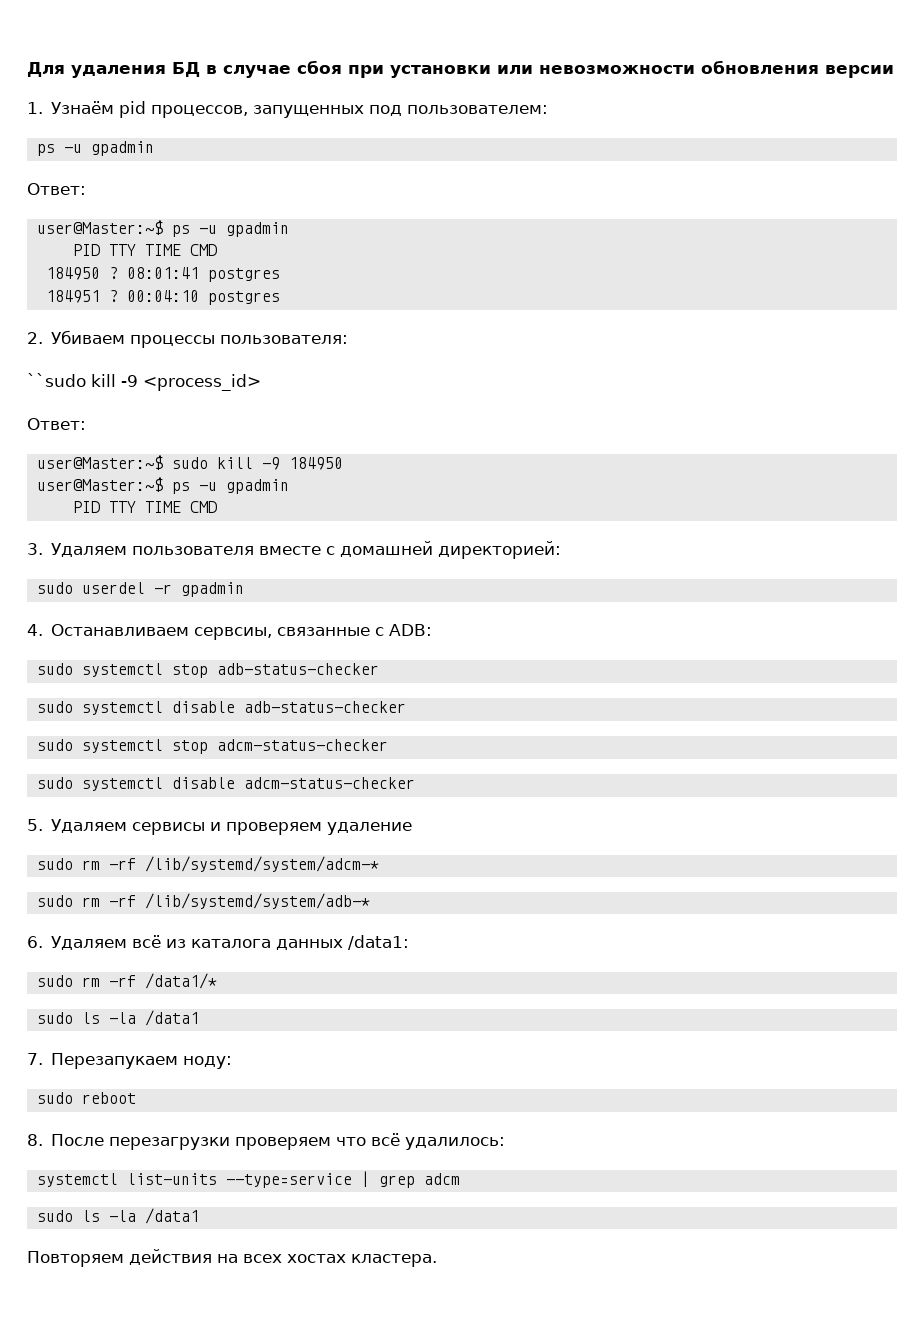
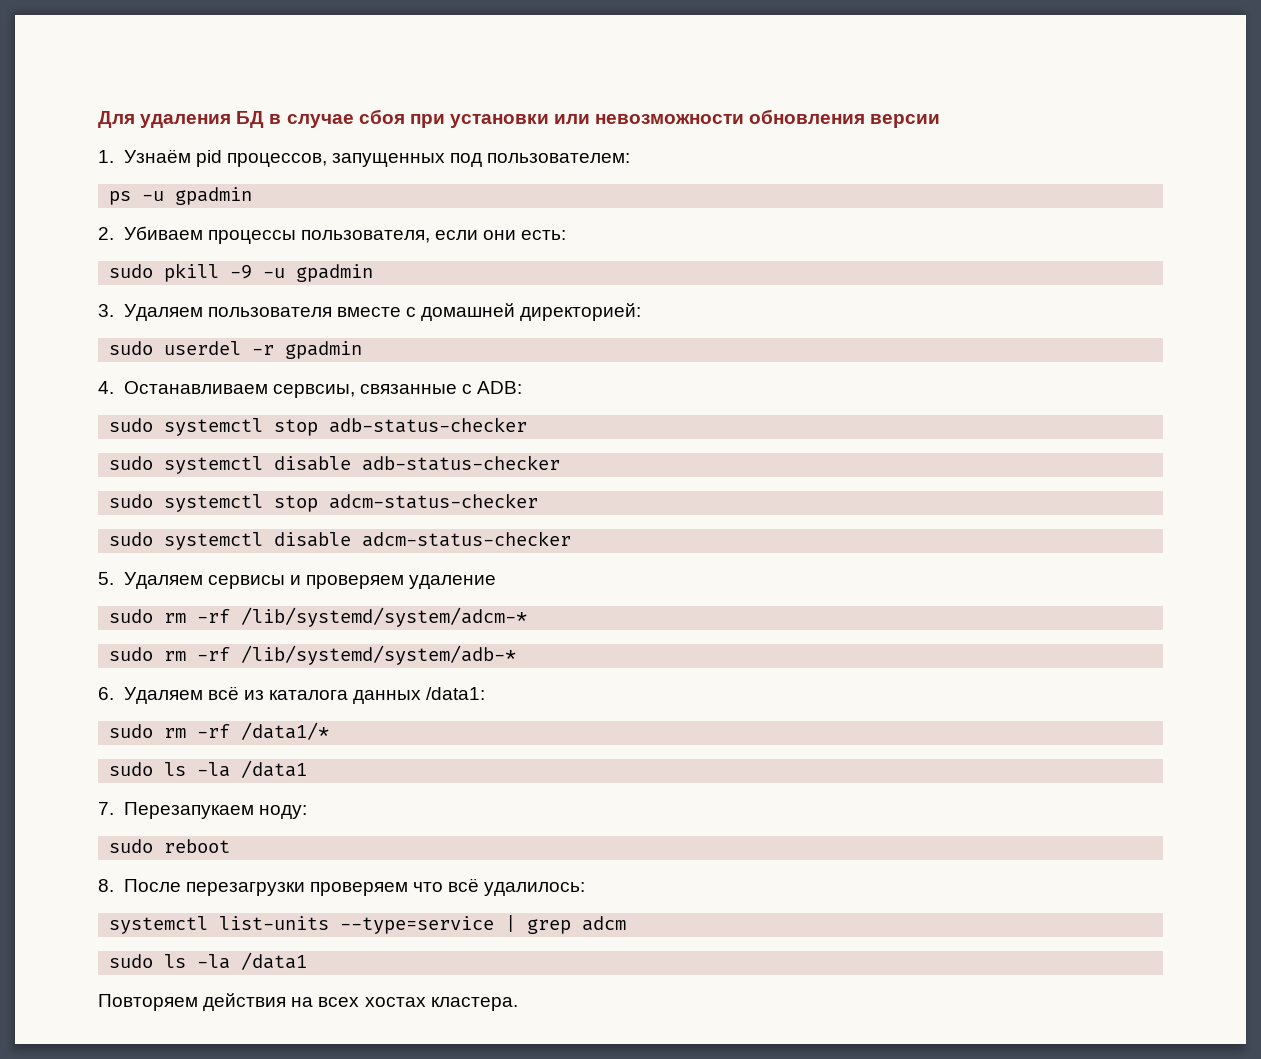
  1. Узнаём pid процессов, запущенных под пользователем:
  ps -u gpadmin
- Ответ:
- user@Master:~$ ps -u gpadmin
- PID TTY TIME CMD
- 184950 ? 08:01:41 postgres
- 184951 ? 00:04:10 postgres
- 2. Убиваем процессы пользователя:
- ``sudo kill -9 <process_id>
- Ответ:
- user@Master:~$ sudo kill -9 184950
- user@Master:~$ ps -u gpadmin
- PID TTY TIME CMD
+ 2. Убиваем процессы пользователя, если они есть:
+ sudo pkill -9 -u gpadmin

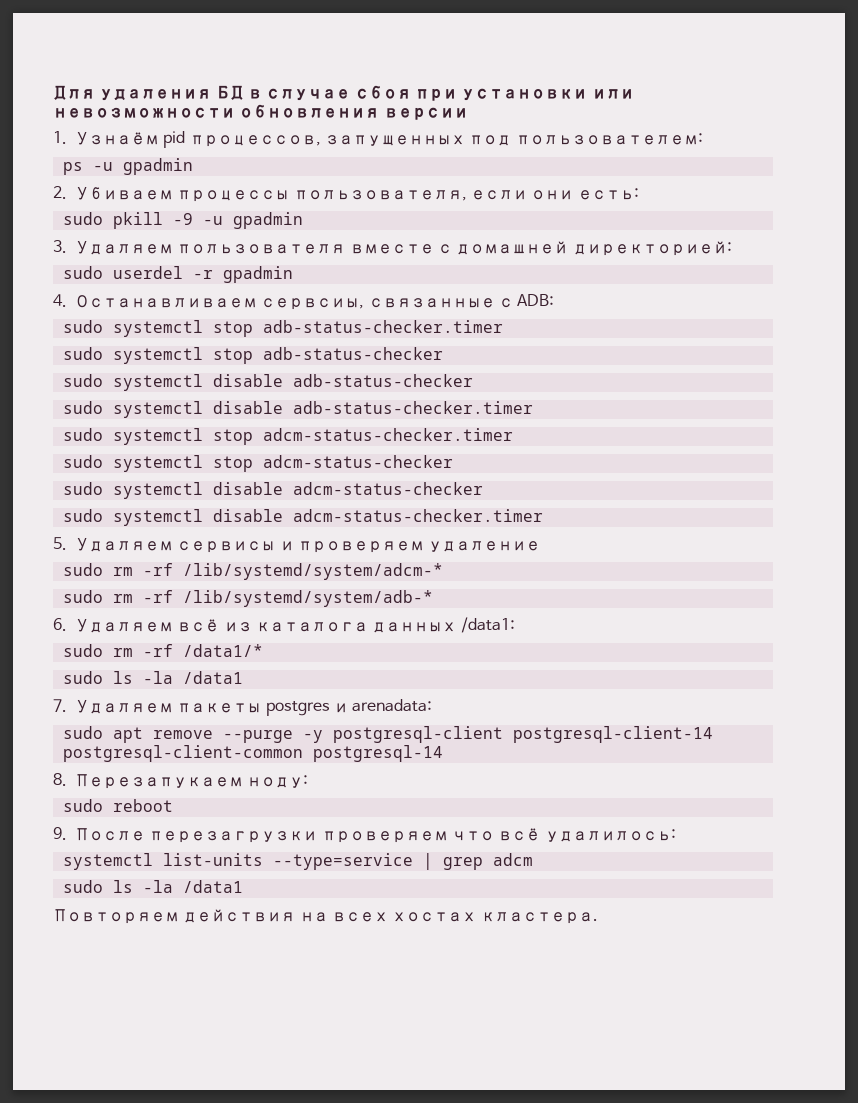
+ sudo systemctl stop adb-status-checker.timer
+ sudo systemctl disable adb-status-checker.timer
+ sudo systemctl stop adcm-status-checker.timer
+ sudo systemctl disable adcm-status-checker.timer
- 7. Перезапукаем ноду:
+ 7. Удаляем пакеты postgres и arenadata:
+ sudo apt remove --purge -y postgresql-client postgresql-client-14 postgresql-client-common postgresql-14
+ 8. Перезапукаем ноду:
- 8. После перезагрузки проверяем что всё удалилось:
+ 9. После перезагрузки проверяем что всё удалилось:

